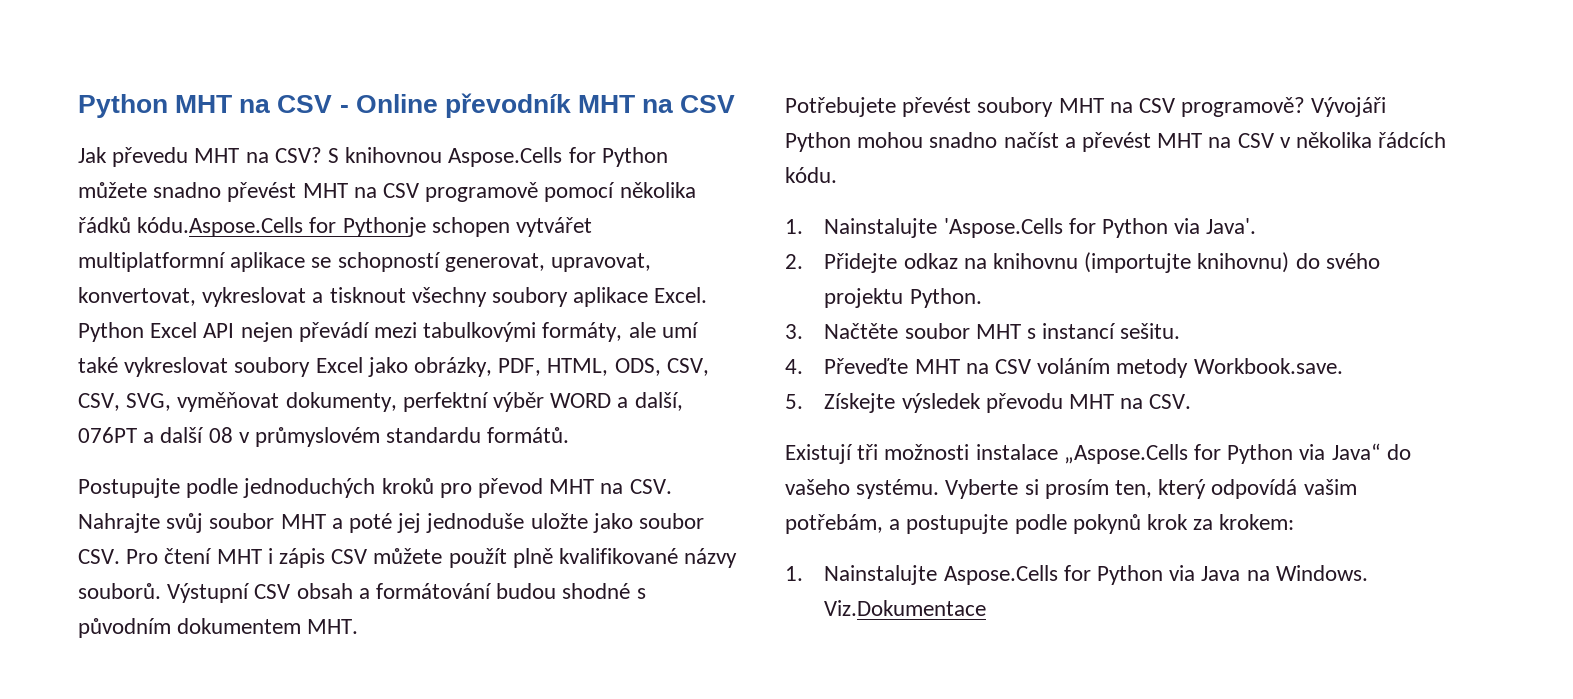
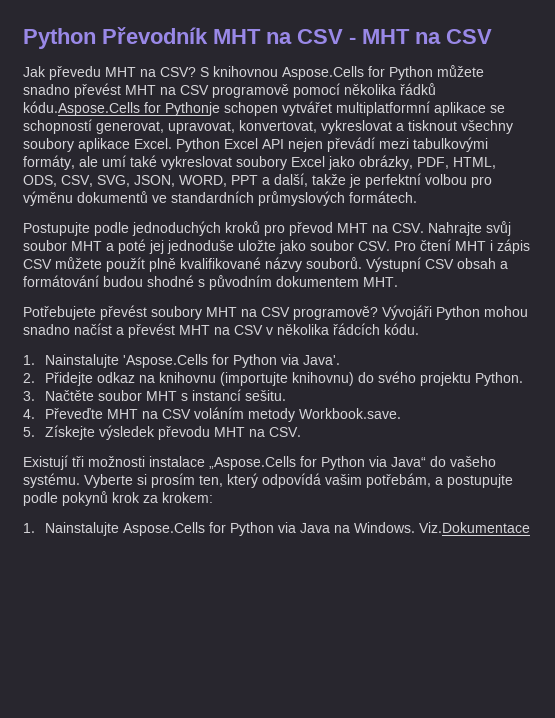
- Python MHT na CSV - Online převodník MHT na CSV
+ Python Převodník MHT na CSV - MHT na CSV
- Python Excel API nejen převádí mezi tabulkovými formáty, ale umí také vykreslovat soubory Excel jako obrázky, PDF, HTML, ODS, CSV, CSV, SVG, vyměňovat dokumenty, perfektní výběr WORD a další, 076PT a další 08 v průmyslovém standardu formátů.
+ Python Excel API nejen převádí mezi tabulkovými formáty, ale umí také vykreslovat soubory Excel jako obrázky, PDF, HTML, ODS, CSV, SVG, JSON, WORD, PPT a další, takže je perfektní volbou pro výměnu dokumentů ve standardních průmyslových formátech.

